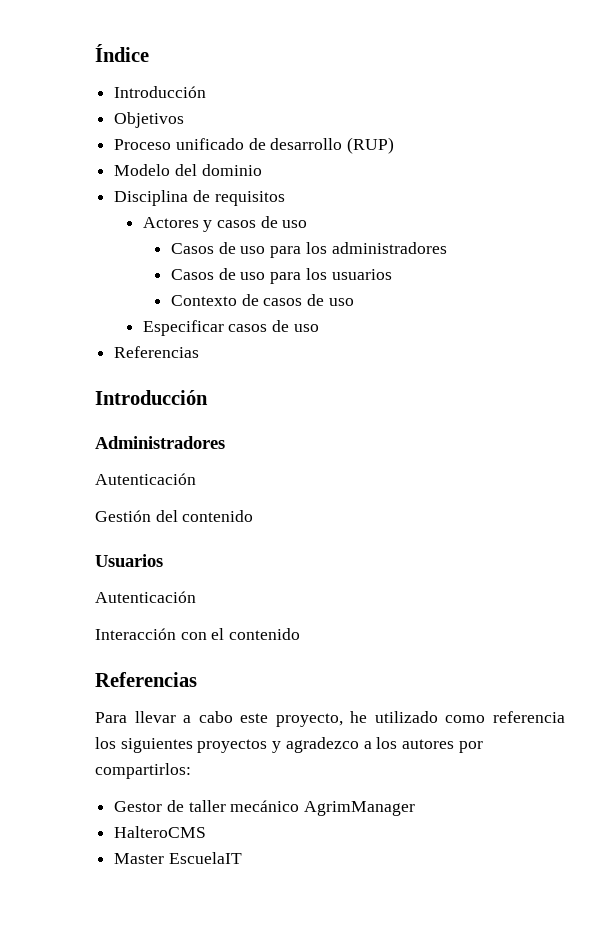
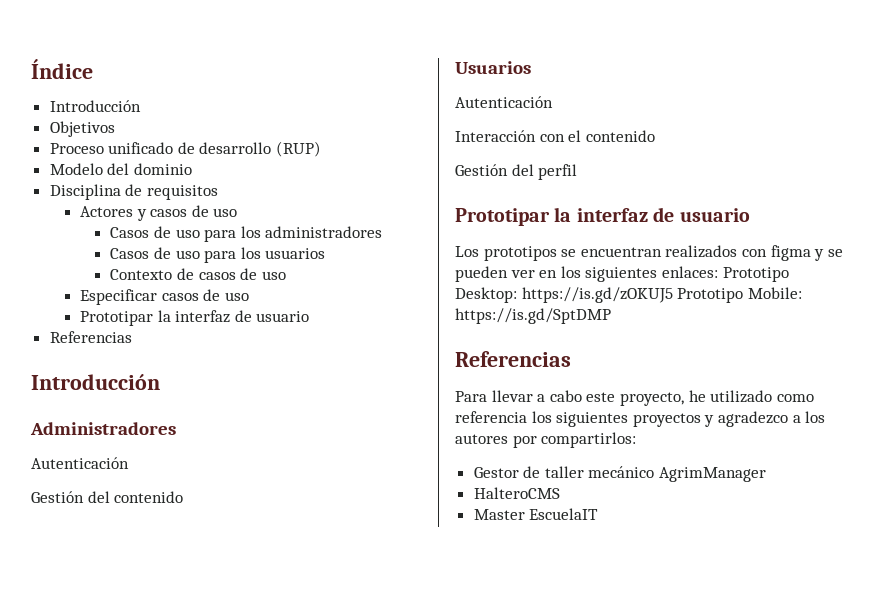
  Especificar casos de uso
+ Prototipar la interfaz de usuario
+ Gestión del perfil
+ Prototipar la interfaz de usuario
+ Los prototipos se encuentran realizados con figma y se pueden ver en los siguientes enlaces: Prototipo Desktop: https://is.gd/zOKUJ5 Prototipo Mobile: https://is.gd/SptDMP

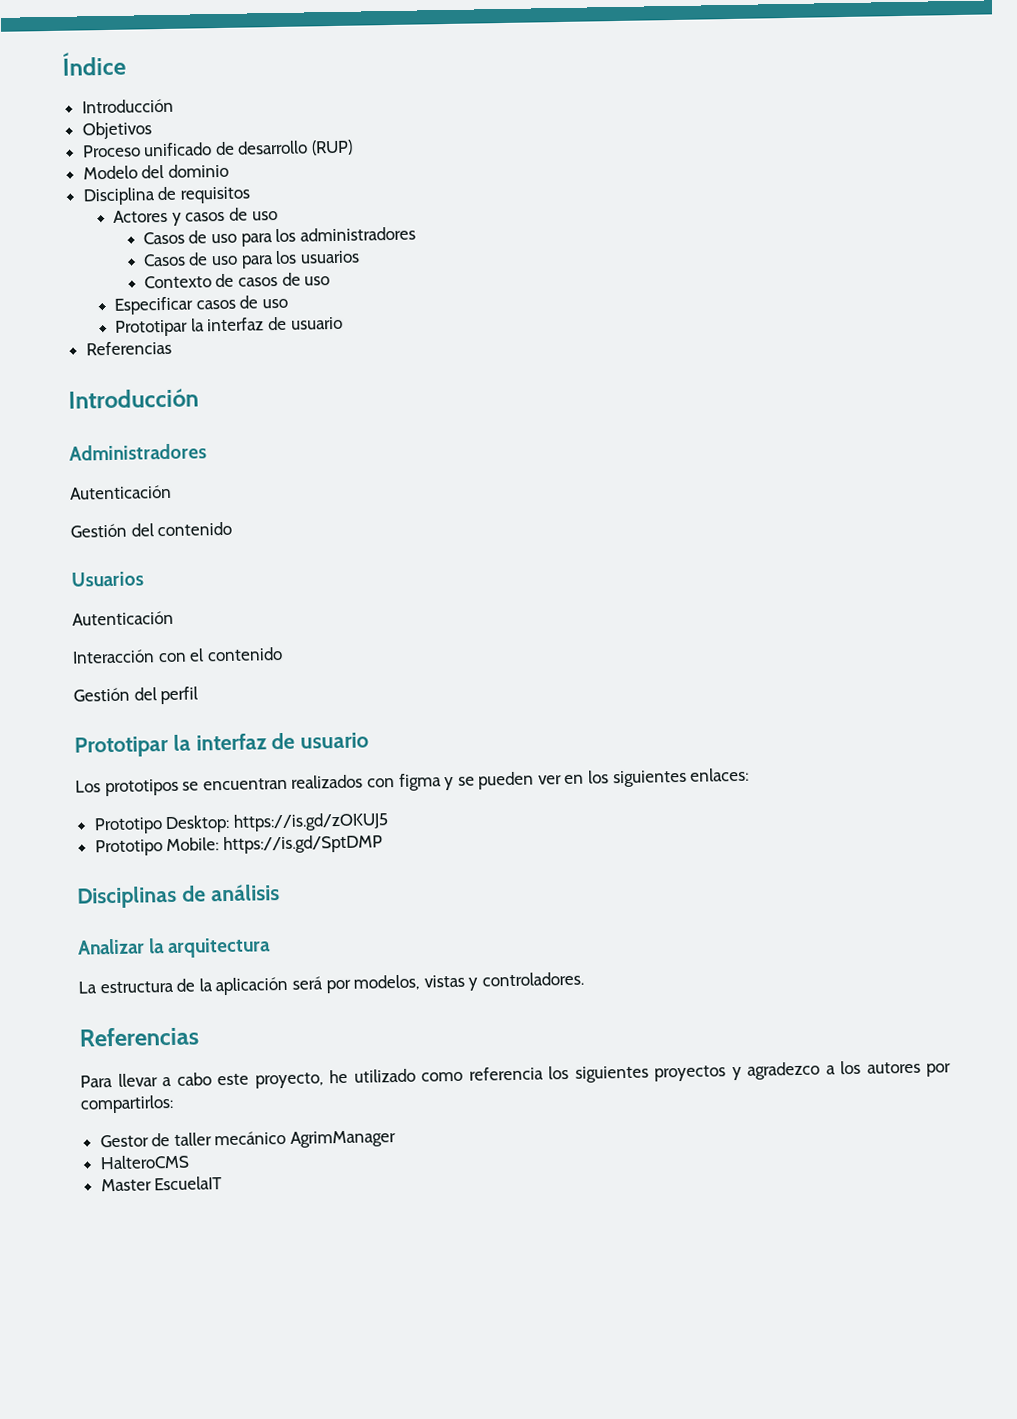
- Los prototipos se encuentran realizados con figma y se pueden ver en los siguientes enlaces: Prototipo Desktop: https://is.gd/zOKUJ5 Prototipo Mobile: https://is.gd/SptDMP
+ Los prototipos se encuentran realizados con figma y se pueden ver en los siguientes enlaces:
+ Prototipo Desktop: https://is.gd/zOKUJ5
+ Prototipo Mobile: https://is.gd/SptDMP
+ Disciplinas de análisis
+ Analizar la arquitectura
+ La estructura de la aplicación será por modelos, vistas y controladores.

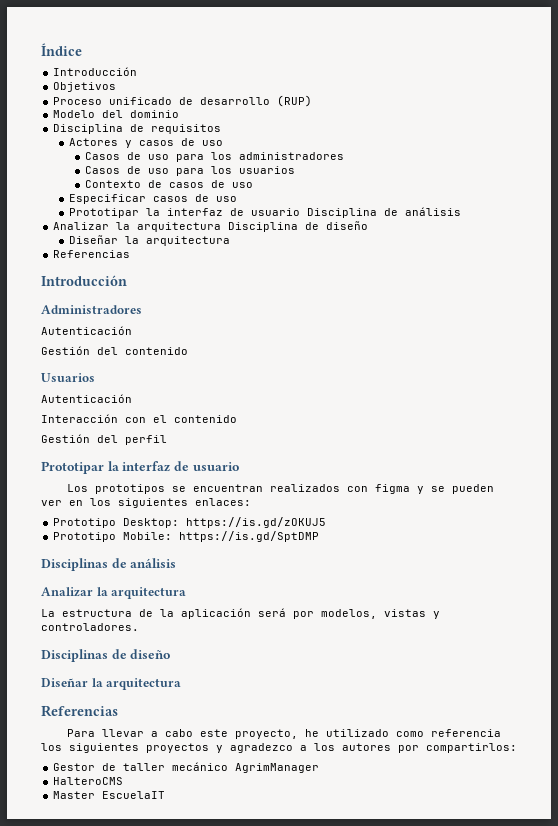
  Especificar casos de uso
- Prototipar la interfaz de usuario
+ Prototipar la interfaz de usuario Disciplina de análisis
+ Analizar la arquitectura Disciplina de diseño
+ Diseñar la arquitectura
+ Disciplinas de diseño
+ Diseñar la arquitectura

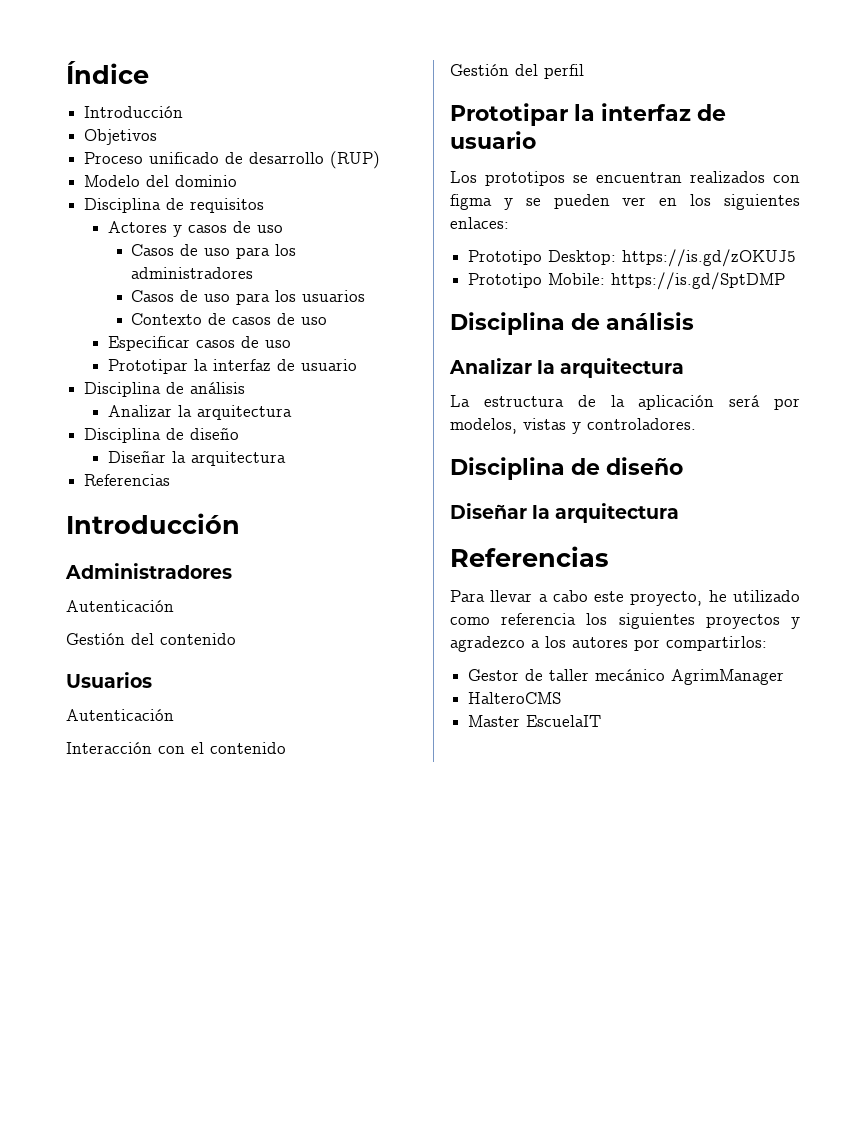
  Especificar casos de uso
- Prototipar la interfaz de usuario Disciplina de análisis
- Analizar la arquitectura Disciplina de diseño
+ Prototipar la interfaz de usuario
+ Disciplina de análisis
+ Analizar la arquitectura
+ Disciplina de diseño
  Prototipo Mobile: https://is.gd/SptDMP
- Disciplinas de análisis
+ Disciplina de análisis
  La estructura de la aplicación será por modelos, vistas y controladores.
- Disciplinas de diseño
+ Disciplina de diseño

